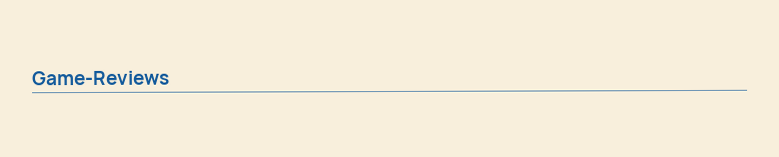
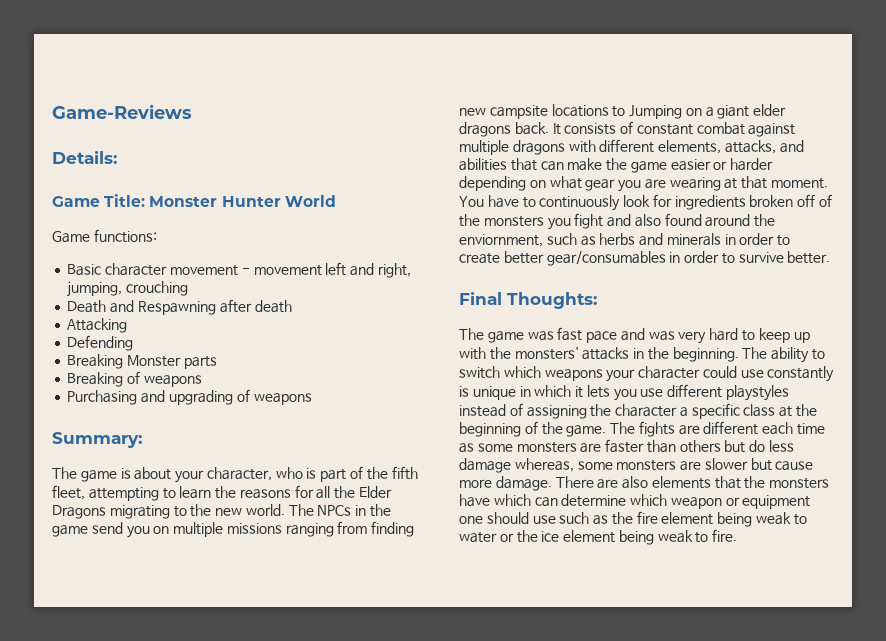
+ Details:
+ Game Title: Monster Hunter World
+ Game functions:
+ Basic character movement - movement left and right, jumping, crouching
+ Death and Respawning after death
+ Attacking
+ Defending
+ Breaking Monster parts
+ Breaking of weapons
+ Purchasing and upgrading of weapons
+ Summary:
+ The game is about your character, who is part of the fifth fleet, attempting to learn the reasons for all the Elder Dragons migrating to the new world. The NPCs in the game send you on multiple missions ranging from finding new campsite locations to Jumping on a giant elder dragons back. It consists of constant combat against multiple dragons with different elements, attacks, and abilities that can make the game easier or harder depending on what gear you are wearing at that moment. You have to continuously look for ingredients broken off of the monsters you fight and also found around the enviornment, such as herbs and minerals in order to create better gear/consumables in order to survive better.
+ Final Thoughts:
+ The game was fast pace and was very hard to keep up with the monsters' attacks in the beginning. The ability to switch which weapons your character could use constantly is unique in which it lets you use different playstyles instead of assigning the character a specific class at the beginning of the game. The fights are different each time as some monsters are faster than others but do less damage whereas, some monsters are slower but cause more damage. There are also elements that the monsters have which can determine which weapon or equipment one should use such as the fire element being weak to water or the ice element being weak to fire.

